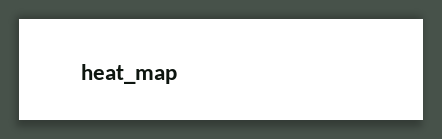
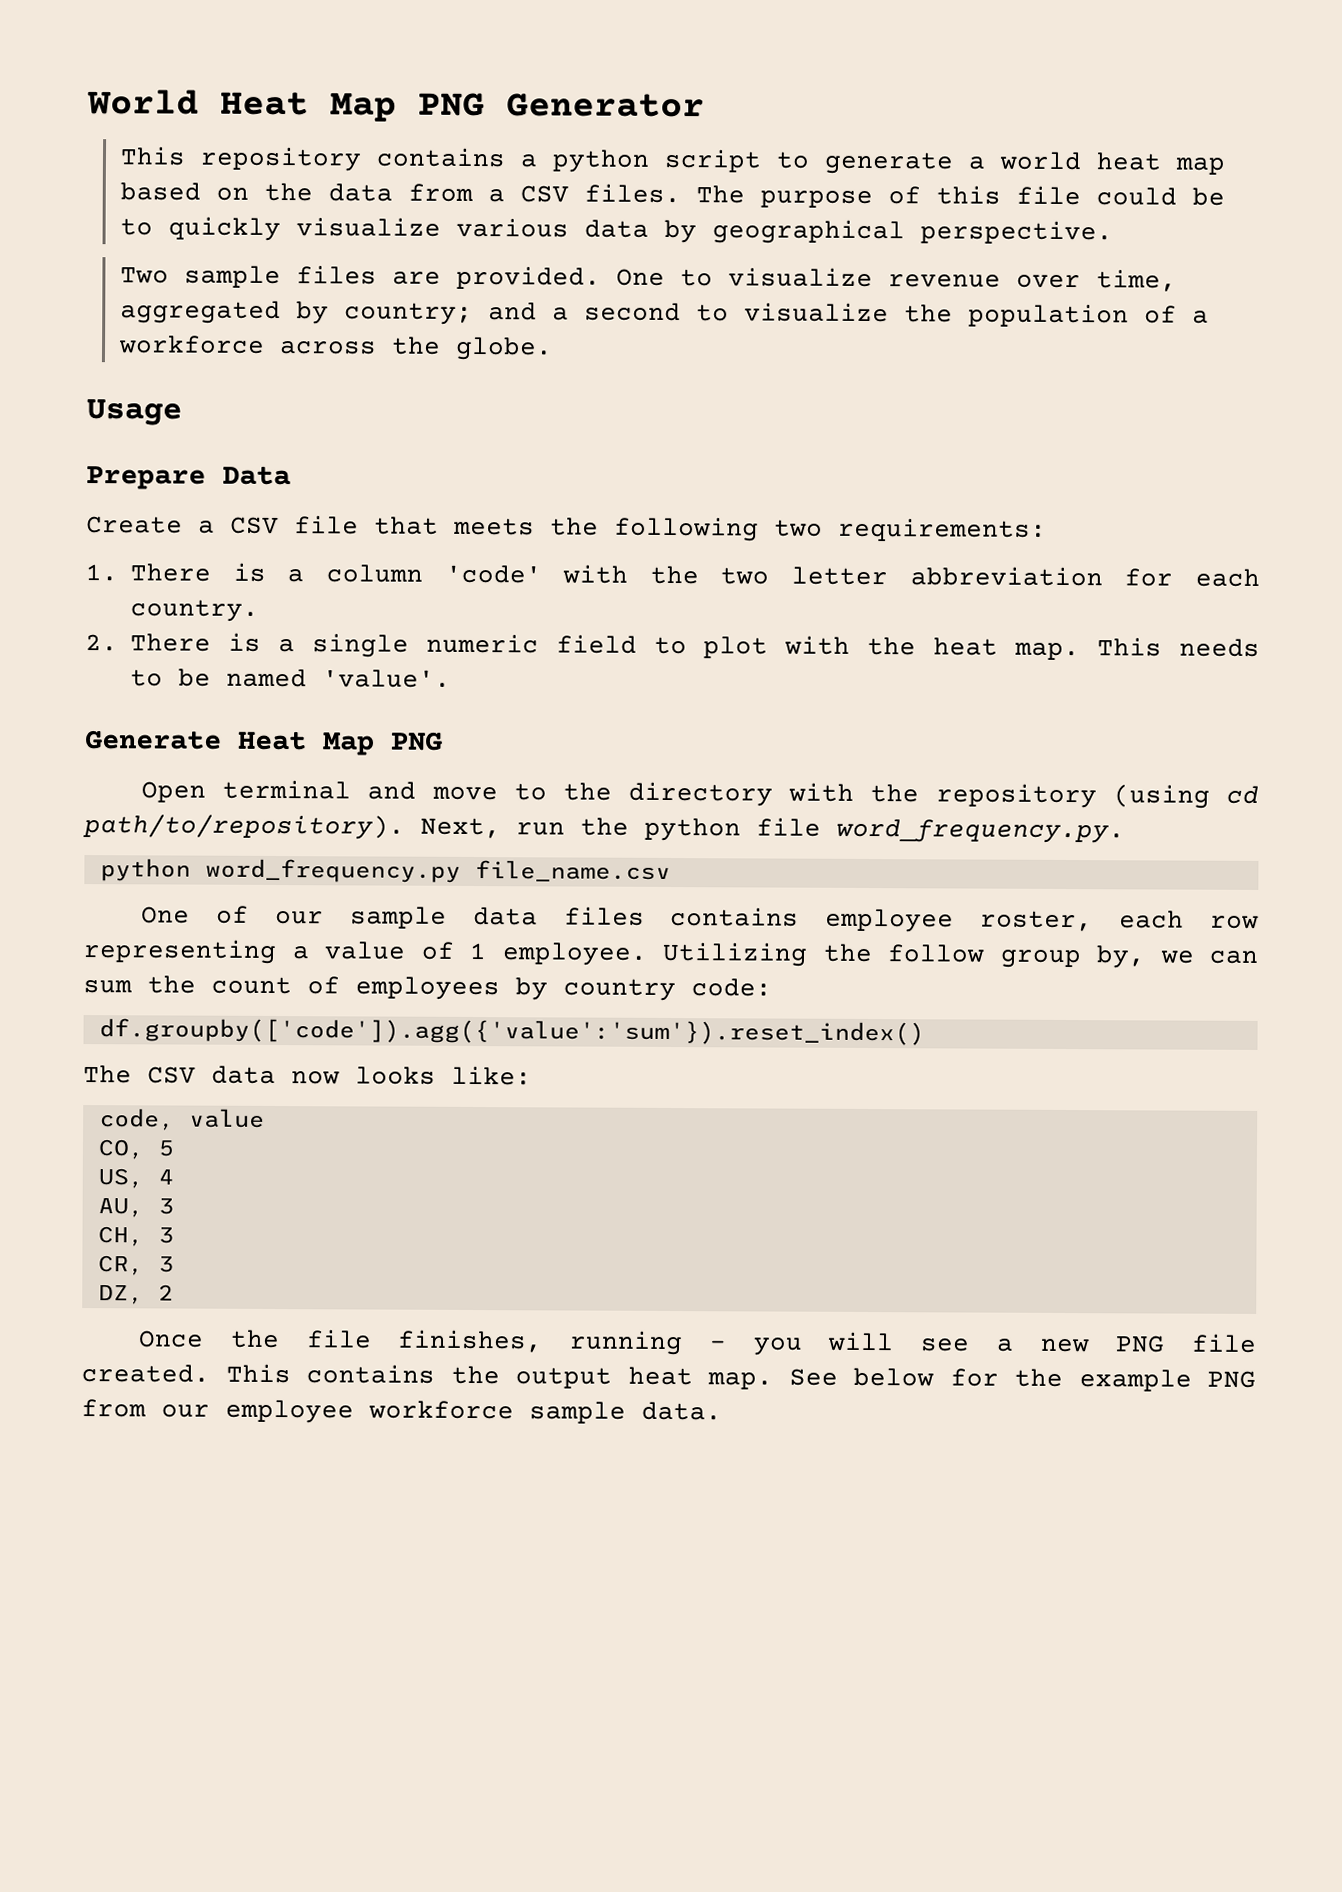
- heat_map
+ World Heat Map PNG Generator
+ This repository contains a python script to generate a world heat map based on the data from a CSV files. The purpose of this file could be to quickly visualize various data by geographical perspective.
+ Two sample files are provided. One to visualize revenue over time, aggregated by country; and a second to visualize the population of a workforce across the globe.
+ Usage
+ Prepare Data
+ Create a CSV file that meets the following two requirements:
+ 1. There is a column 'code' with the two letter abbreviation for each country.
+ 2. There is a single numeric field to plot with the heat map. This needs to be named 'value'.
+ Generate Heat Map PNG
+ Open terminal and move to the directory with the repository (using cd path/to/repository). Next, run the python file word_frequency.py.
+ python word_frequency.py file_name.csv
+ One of our sample data files contains employee roster, each row representing a value of 1 employee. Utilizing the follow group by, we can sum the count of employees by country code:
+ df.groupby(['code']).agg({'value':'sum'}).reset_index()
+ The CSV data now looks like:
+ code, value
+ CO, 5
+ US, 4
+ AU, 3
+ CH, 3
+ CR, 3
+ DZ, 2
+ Once the file finishes, running - you will see a new PNG file created. This contains the output heat map. See below for the example PNG from our employee workforce sample data.

